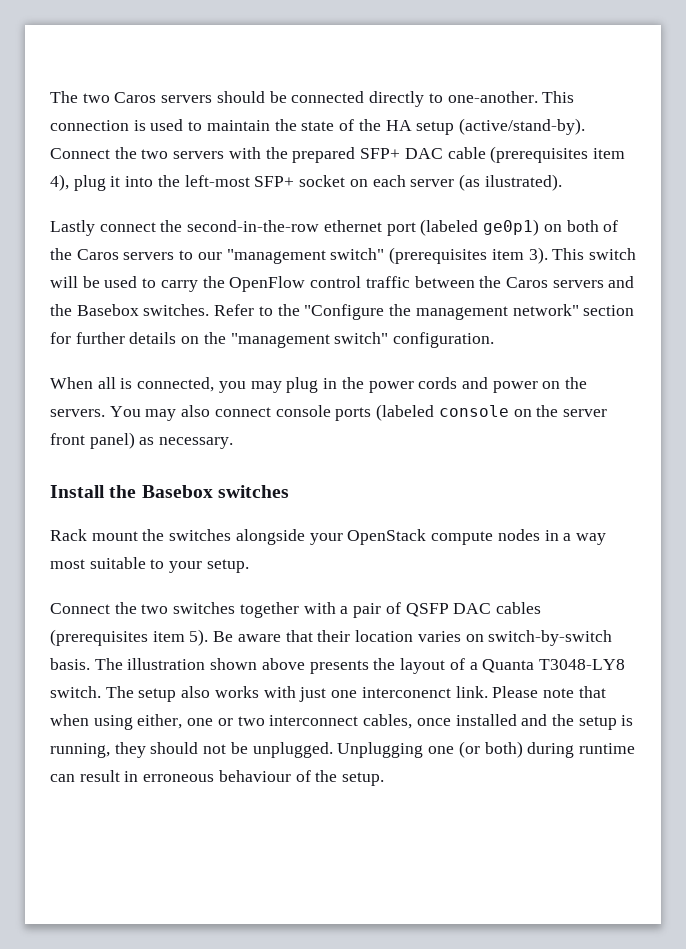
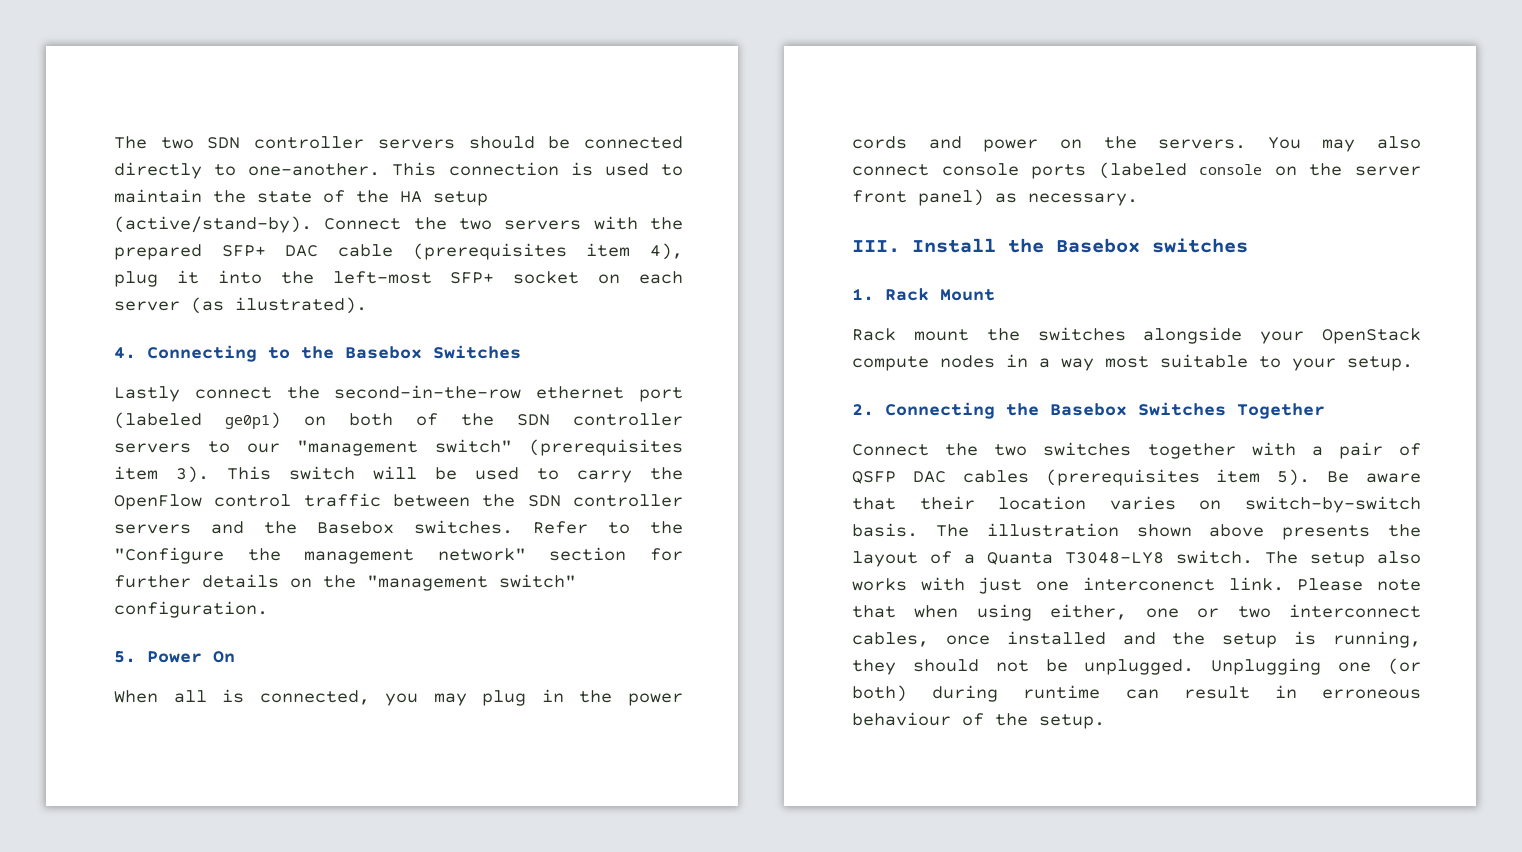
- The two Caros servers should be connected directly to one-another.
+ The two SDN controller servers should be connected directly to one-another.
+ 4. Connecting to the Basebox Switches
- Lastly connect the second-in-the-row ethernet port (labeled ge0p1) on both of the Caros servers to our "management switch" (prerequisites item 3).
+ Lastly connect the second-in-the-row ethernet port (labeled ge0p1) on both of the SDN controller servers to our "management switch" (prerequisites item 3).
- This switch will be used to carry the OpenFlow control traffic between the Caros servers and the Basebox switches.
+ This switch will be used to carry the OpenFlow control traffic between the SDN controller servers and the Basebox switches.
+ 5. Power On
- Install the Basebox switches
+ III. Install the Basebox switches
+ 1. Rack Mount
+ 2. Connecting the Basebox Switches Together

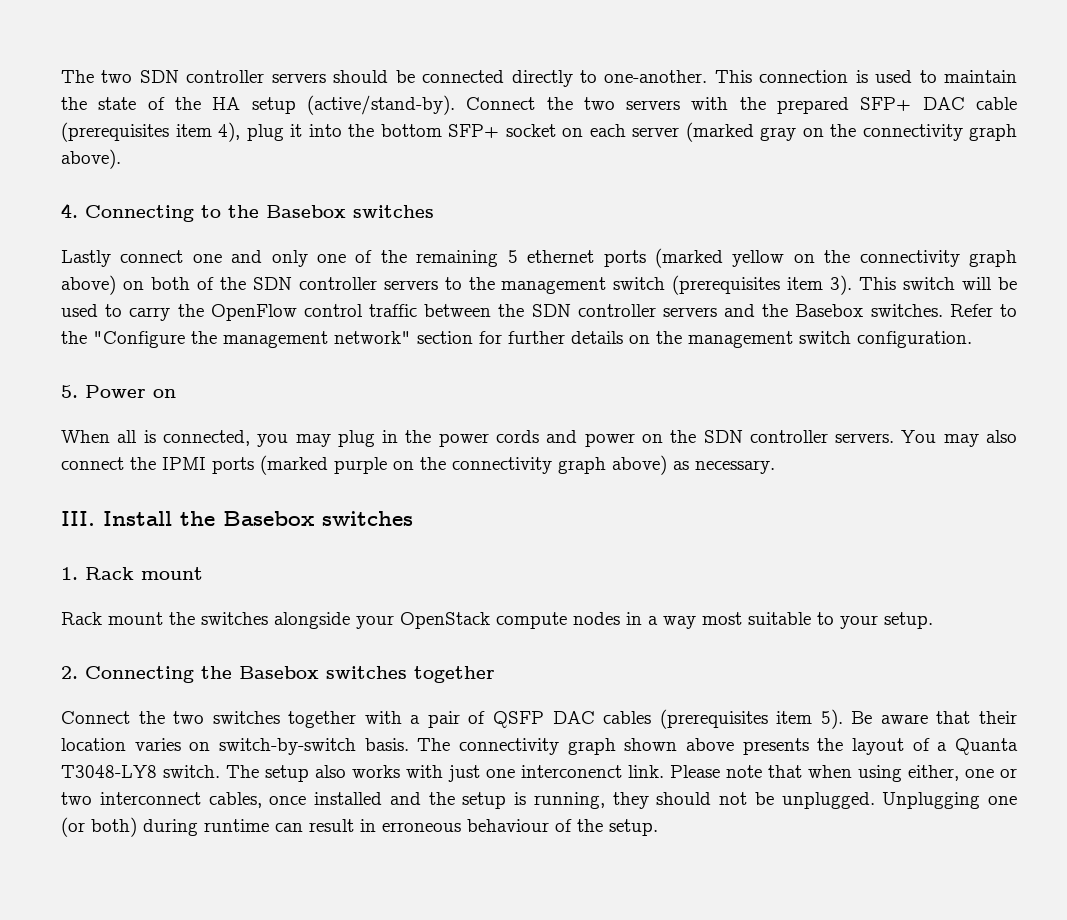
- Connect the two servers with the prepared SFP+ DAC cable (prerequisites item 4), plug it into the left-most SFP+ socket on each server (as ilustrated).
+ Connect the two servers with the prepared SFP+ DAC cable (prerequisites item 4), plug it into the bottom SFP+ socket on each server (marked gray on the connectivity graph above).
- 4. Connecting to the Basebox Switches
+ 4. Connecting to the Basebox switches
- Lastly connect the second-in-the-row ethernet port (labeled ge0p1) on both of the SDN controller servers to our "management switch" (prerequisites item 3).
+ Lastly connect one and only one of the remaining 5 ethernet ports (marked yellow on the connectivity graph above) on both of the SDN controller servers to the management switch (prerequisites item 3).
- Refer to the "Configure the management network" section for further details on the "management switch" configuration.
+ Refer to the "Configure the management network" section for further details on the management switch configuration.
- 5. Power On
+ 5. Power on
- When all is connected, you may plug in the power cords and power on the servers.
+ When all is connected, you may plug in the power cords and power on the SDN controller servers.
- You may also connect console ports (labeled console on the server front panel) as necessary.
+ You may also connect the IPMI ports (marked purple on the connectivity graph above) as necessary.
- 1. Rack Mount
+ 1. Rack mount
- 2. Connecting the Basebox Switches Together
+ 2. Connecting the Basebox switches together
- The illustration shown above presents the layout of a Quanta T3048-LY8 switch.
+ The connectivity graph shown above presents the layout of a Quanta T3048-LY8 switch.

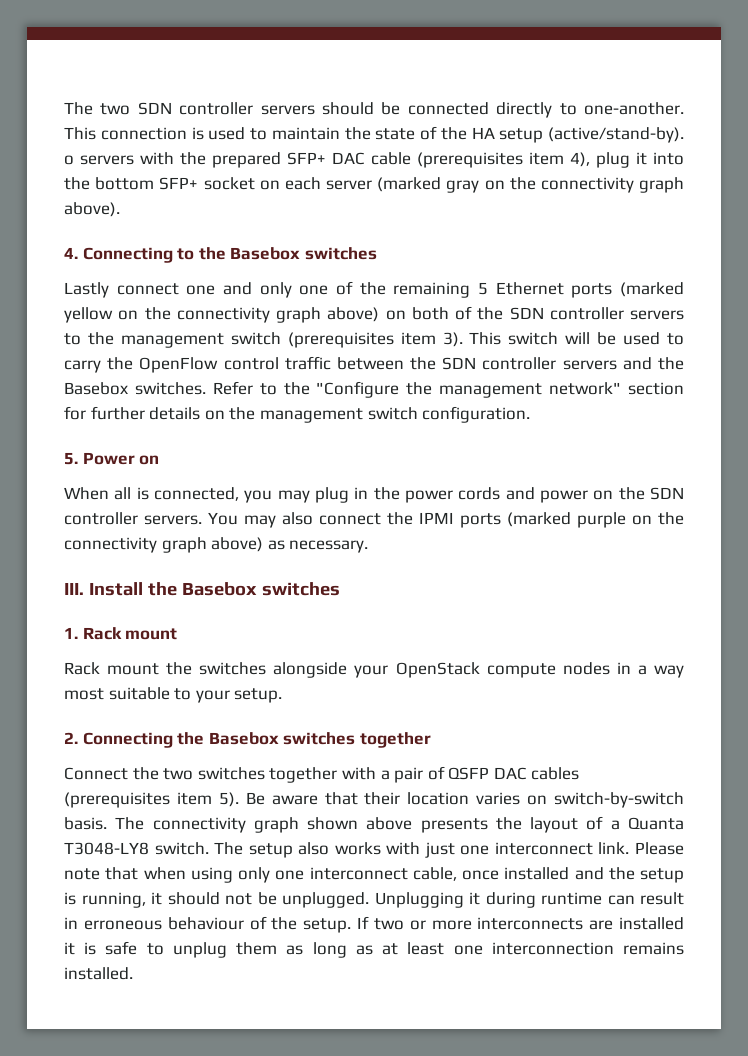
- This connection is used to maintain the state of the HA setup (active/stand-by). Connect the two servers with the prepared SFP+ DAC cable (prerequisites item 4), plug it into the bottom SFP+ socket on each server (marked gray on the connectivity graph above).
+ This connection is used to maintain the state of the HA setup (active/stand-by). o servers with the prepared SFP+ DAC cable (prerequisites item 4), plug it into the bottom SFP+ socket on each server (marked gray on the connectivity graph above).
- Lastly connect one and only one of the remaining 5 ethernet ports (marked yellow on the connectivity graph above) on both of the SDN controller servers to the management switch (prerequisites item 3).
+ Lastly connect one and only one of the remaining 5 Ethernet ports (marked yellow on the connectivity graph above) on both of the SDN controller servers to the management switch (prerequisites item 3).
- The setup also works with just one interconenct link.
+ The setup also works with just one interconnect link.
- Please note that when using either, one or two interconnect cables, once installed and the setup is running, they should not be unplugged.
+ Please note that when using only one interconnect cable, once installed and the setup is running, it should not be unplugged.
- Unplugging one (or both) during runtime can result in erroneous behaviour of the setup.
+ Unplugging it during runtime can result in erroneous behaviour of the setup.
+ If two or more interconnects are installed it is safe to unplug them as long as at least one interconnection remains installed.

